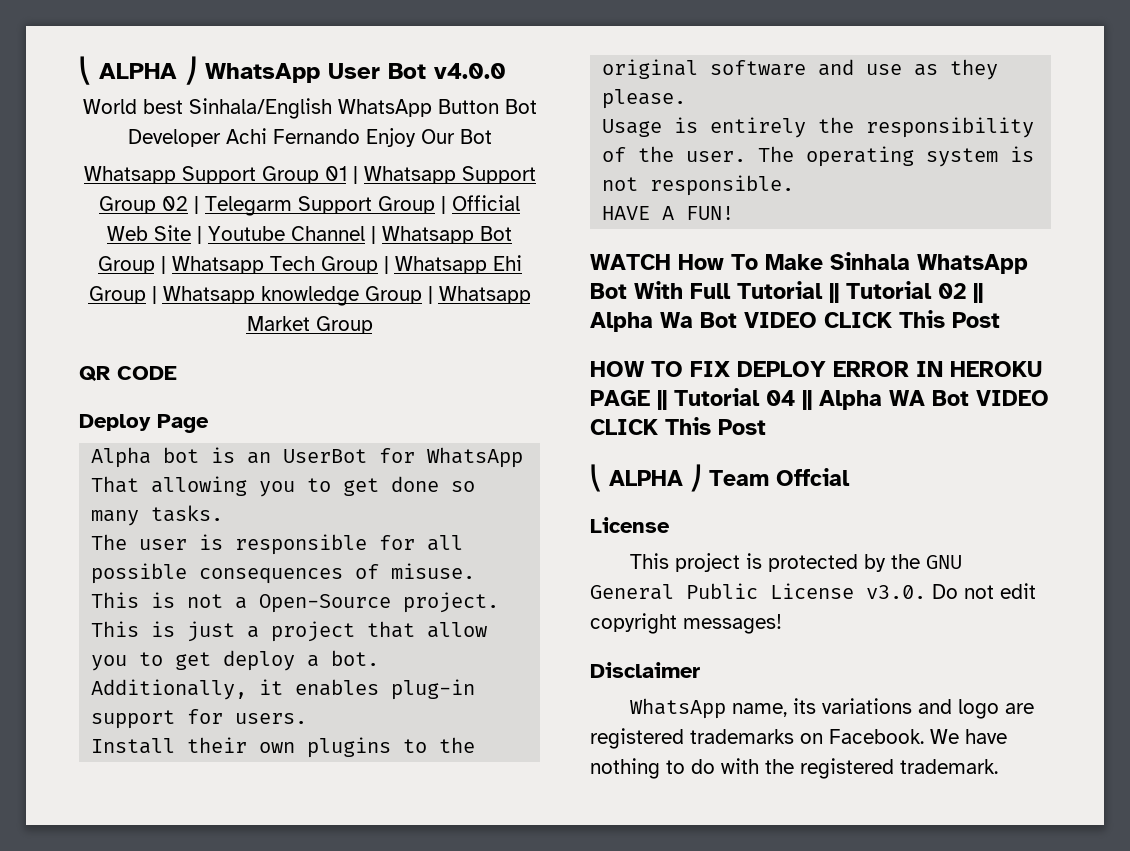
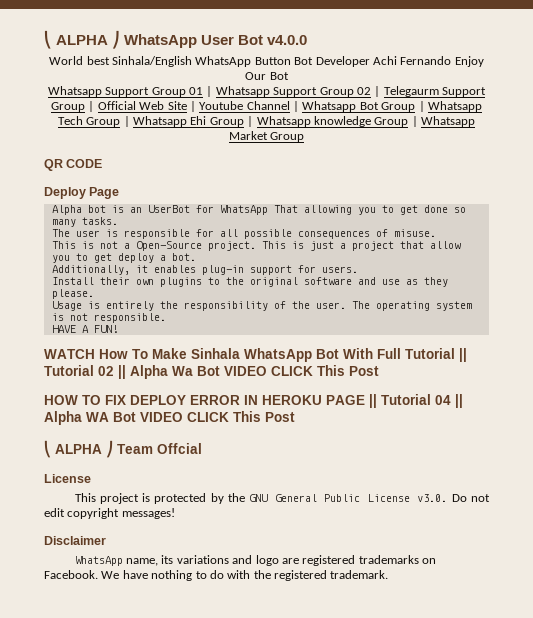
- Whatsapp Support Group 01 | Whatsapp Support Group 02 | Telegarm Support Group | Official Web Site | Youtube Channel | Whatsapp Bot Group | Whatsapp Tech Group | Whatsapp Ehi Group | Whatsapp knowledge Group | Whatsapp Market Group
+ Whatsapp Support Group 01 | Whatsapp Support Group 02 | Telegaurm Support Group | Official Web Site | Youtube Channel | Whatsapp Bot Group | Whatsapp Tech Group | Whatsapp Ehi Group | Whatsapp knowledge Group | Whatsapp Market Group

